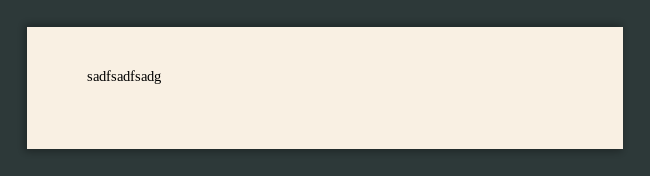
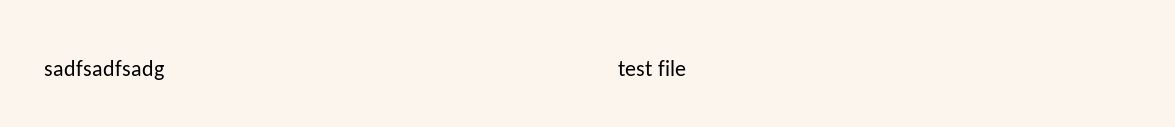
+ test file

